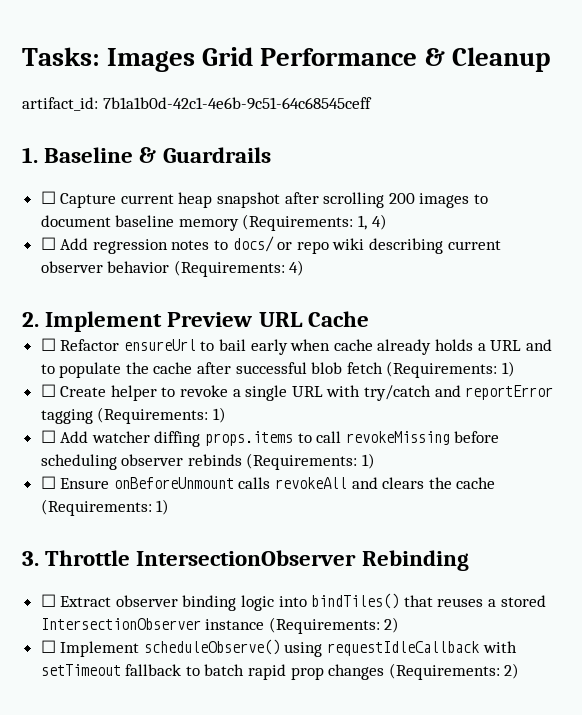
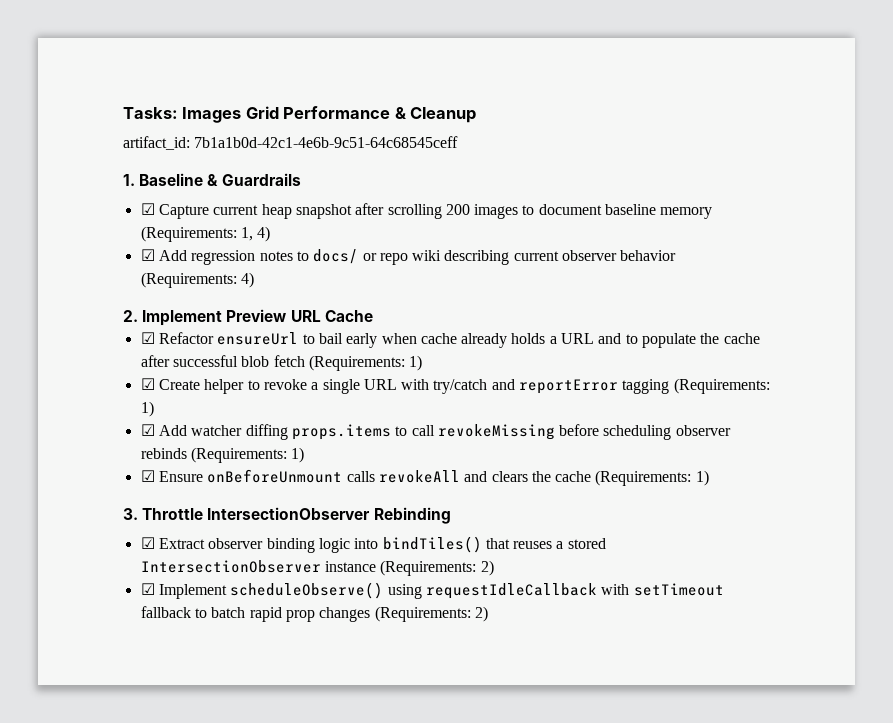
- ☐ Capture current heap snapshot after scrolling 200 images to document baseline memory (Requirements: 1, 4)
+ ☑ Capture current heap snapshot after scrolling 200 images to document baseline memory (Requirements: 1, 4)
- ☐ Add regression notes to docs/ or repo wiki describing current observer behavior (Requirements: 4)
+ ☑ Add regression notes to docs/ or repo wiki describing current observer behavior (Requirements: 4)
- ☐ Refactor ensureUrl to bail early when cache already holds a URL and to populate the cache after successful blob fetch (Requirements: 1)
+ ☑ Refactor ensureUrl to bail early when cache already holds a URL and to populate the cache after successful blob fetch (Requirements: 1)
- ☐ Create helper to revoke a single URL with try/catch and reportError tagging (Requirements: 1)
+ ☑ Create helper to revoke a single URL with try/catch and reportError tagging (Requirements: 1)
- ☐ Add watcher diffing props.items to call revokeMissing before scheduling observer rebinds (Requirements: 1)
+ ☑ Add watcher diffing props.items to call revokeMissing before scheduling observer rebinds (Requirements: 1)
- ☐ Ensure onBeforeUnmount calls revokeAll and clears the cache (Requirements: 1)
+ ☑ Ensure onBeforeUnmount calls revokeAll and clears the cache (Requirements: 1)
- ☐ Extract observer binding logic into bindTiles() that reuses a stored IntersectionObserver instance (Requirements: 2)
+ ☑ Extract observer binding logic into bindTiles() that reuses a stored IntersectionObserver instance (Requirements: 2)
- ☐ Implement scheduleObserve() using requestIdleCallback with setTimeout fallback to batch rapid prop changes (Requirements: 2)
+ ☑ Implement scheduleObserve() using requestIdleCallback with setTimeout fallback to batch rapid prop changes (Requirements: 2)

